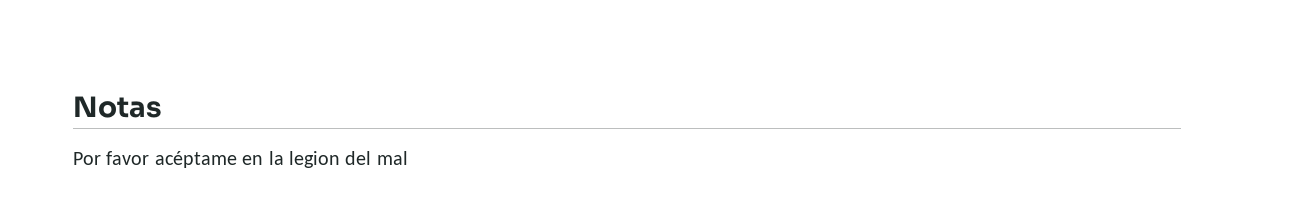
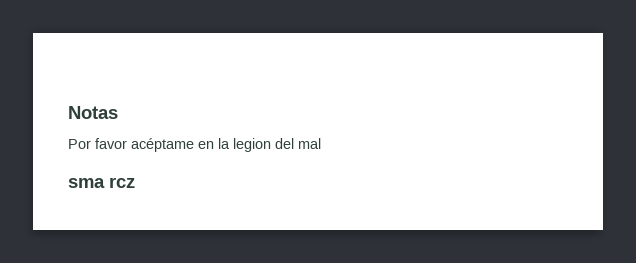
+ sma rcz

